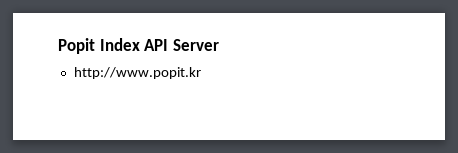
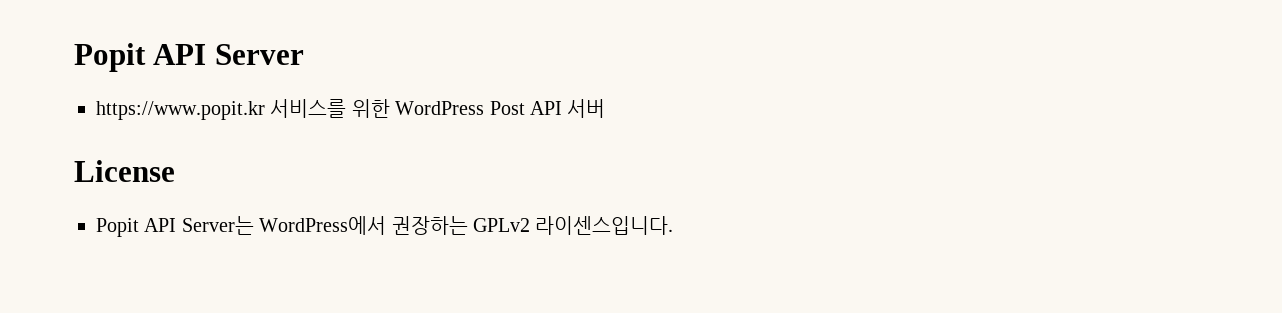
- Popit Index API Server
+ Popit API Server
- http://www.popit.kr
+ https://www.popit.kr 서비스를 위한 WordPress Post API 서버
+ License
+ Popit API Server는 WordPress에서 권장하는 GPLv2 라이센스입니다.

